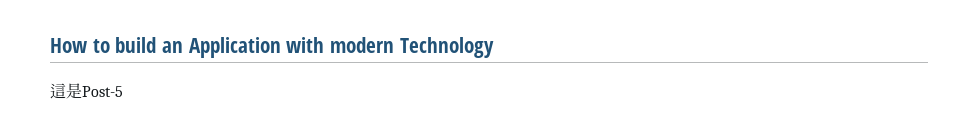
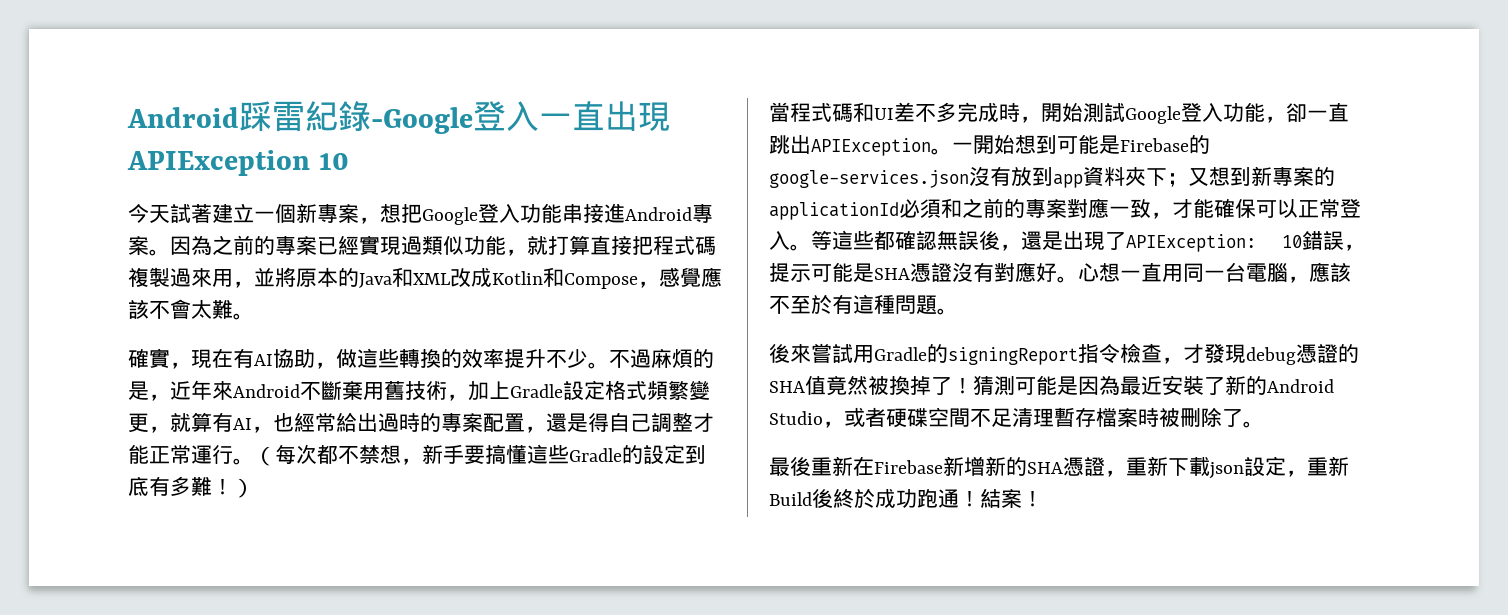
- How to build an Application with modern Technology
- 這是Post-5
+ Android踩雷紀錄-Google登入一直出現APIException 10
+ 今天試著建立一個新專案，想把Google登入功能串接進Android專案。因為之前的專案已經實現過類似功能，就打算直接把程式碼複製過來用，並將原本的Java和XML改成Kotlin和Compose，感覺應該不會太難。
+ 確實，現在有AI協助，做這些轉換的效率提升不少。不過麻煩的是，近年來Android不斷棄用舊技術，加上Gradle設定格式頻繁變更，就算有AI，也經常給出過時的專案配置，還是得自己調整才能正常運行。（每次都不禁想，新手要搞懂這些Gradle的設定到底有多難！）
+ 當程式碼和UI差不多完成時，開始測試Google登入功能，卻一直跳出APIException。一開始想到可能是Firebase的google-services.json沒有放到app資料夾下；又想到新專案的applicationId必須和之前的專案對應一致，才能確保可以正常登入。等這些都確認無誤後，還是出現了APIException: 10錯誤，提示可能是SHA憑證沒有對應好。心想一直用同一台電腦，應該不至於有這種問題。
+ 後來嘗試用Gradle的signingReport指令檢查，才發現debug憑證的SHA值竟然被換掉了！猜測可能是因為最近安裝了新的Android Studio，或者硬碟空間不足清理暫存檔案時被刪除了。
+ 最後重新在Firebase新增新的SHA憑證，重新下載json設定，重新Build後終於成功跑通！結案！

